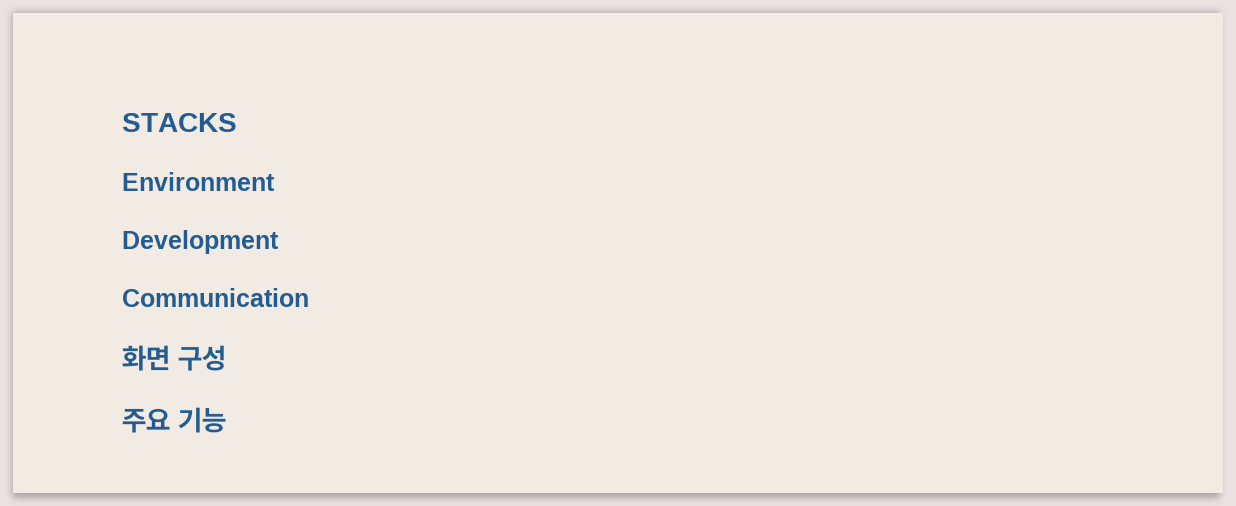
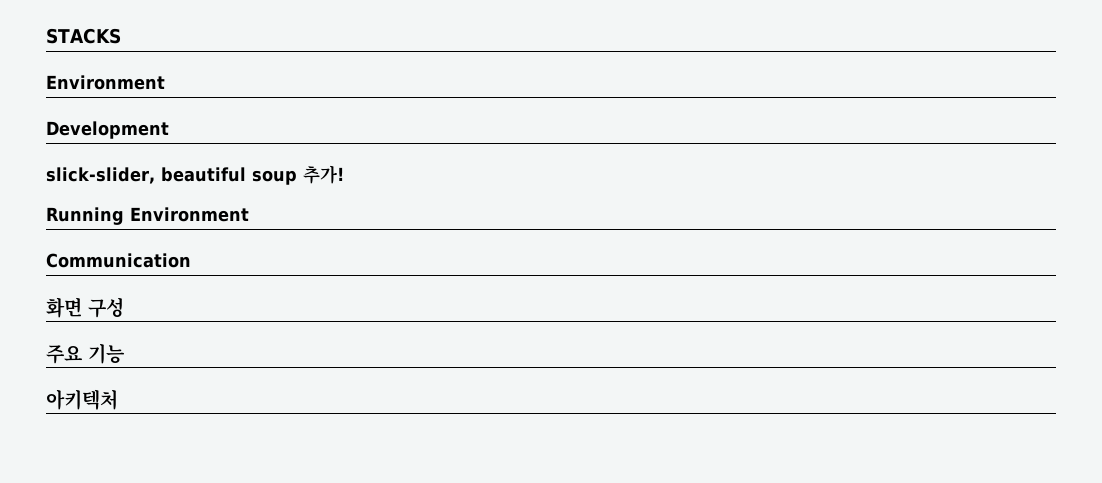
+ slick-slider, beautiful soup 추가!
+ Running Environment
+ 아키텍처

